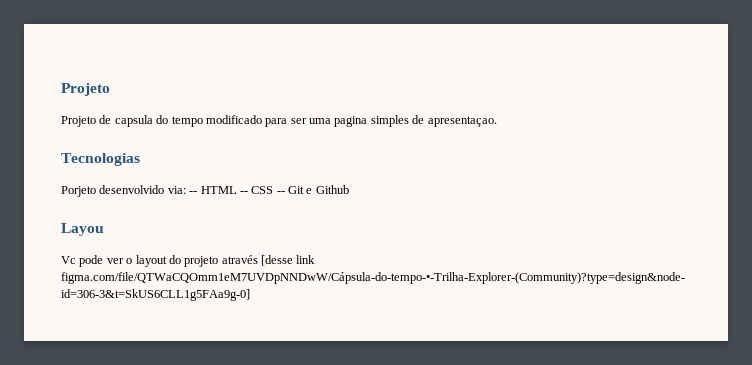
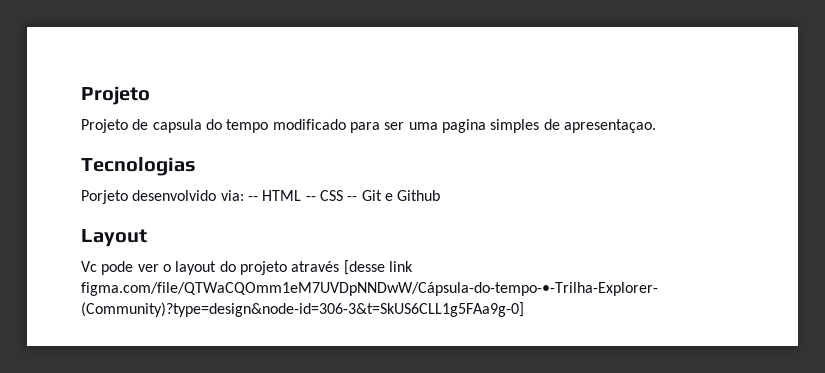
- Layou
+ Layout

